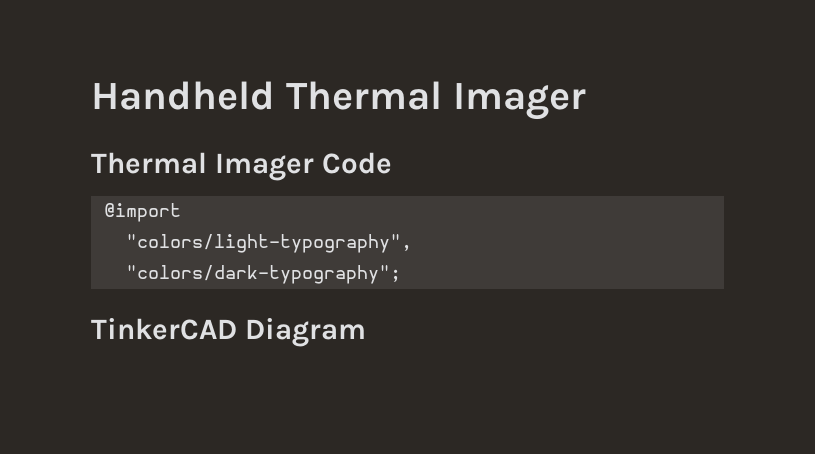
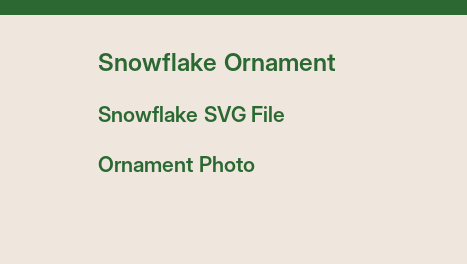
- Handheld Thermal Imager
- Thermal Imager Code
- @import
- "colors/light-typography",
- "colors/dark-typography";
- TinkerCAD Diagram
+ Snowflake Ornament
+ Snowflake SVG File
+ Ornament Photo

